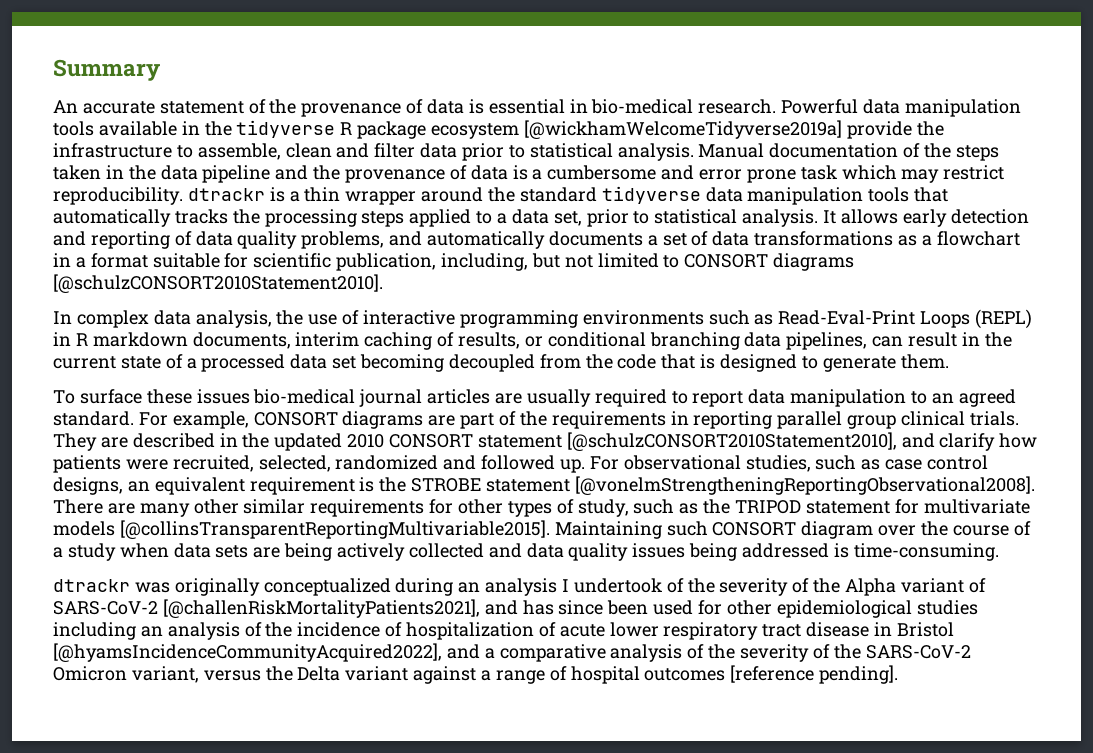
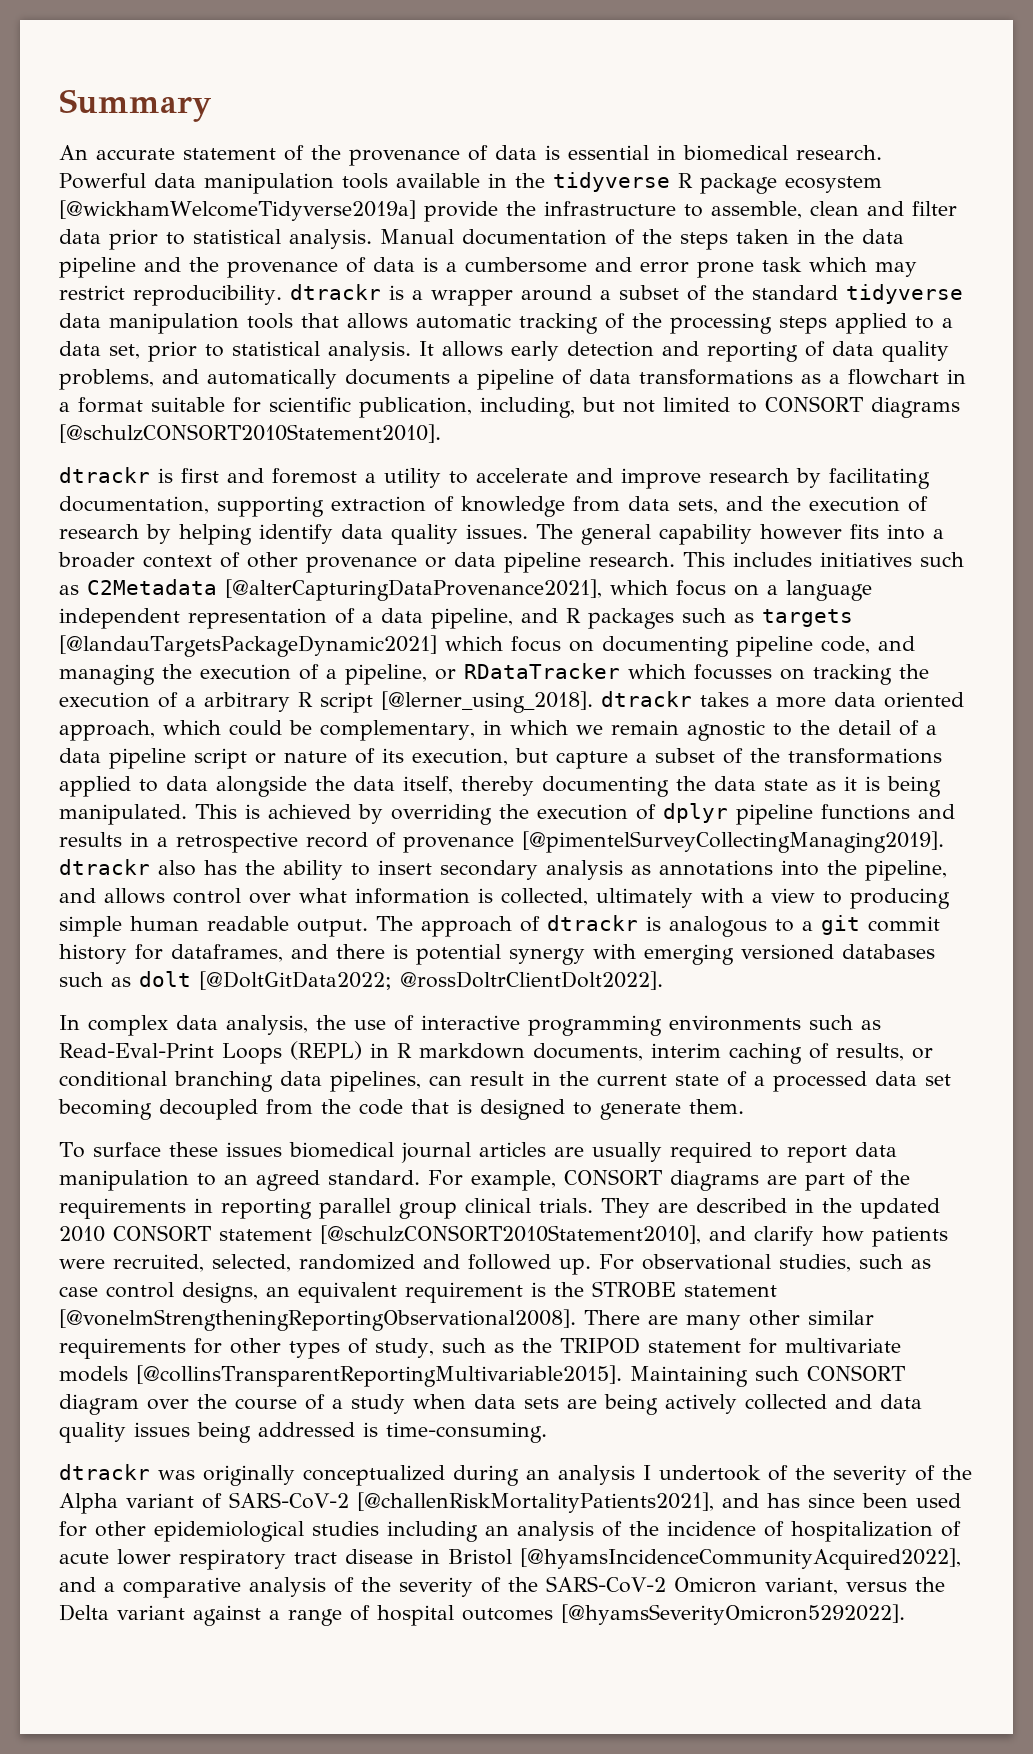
- An accurate statement of the provenance of data is essential in bio-medical research.
+ An accurate statement of the provenance of data is essential in biomedical research.
- Manual documentation of the steps taken in the data pipeline and the provenance of data is a cumbersome and error prone task which may restrict reproducibility. dtrackr is a thin wrapper around the standard tidyverse data manipulation tools that automatically tracks the processing steps applied to a data set, prior to statistical analysis.
+ Manual documentation of the steps taken in the data pipeline and the provenance of data is a cumbersome and error prone task which may restrict reproducibility. dtrackr is a wrapper around a subset of the standard tidyverse data manipulation tools that allows automatic tracking of the processing steps applied to a data set, prior to statistical analysis.
- It allows early detection and reporting of data quality problems, and automatically documents a set of data transformations as a flowchart in a format suitable for scientific publication, including, but not limited to CONSORT diagrams [@schulzCONSORT2010Statement2010].
+ It allows early detection and reporting of data quality problems, and automatically documents a pipeline of data transformations as a flowchart in a format suitable for scientific publication, including, but not limited to CONSORT diagrams [@schulzCONSORT2010Statement2010].
+ dtrackr is first and foremost a utility to accelerate and improve research by facilitating documentation, supporting extraction of knowledge from data sets, and the execution of research by helping identify data quality issues. The general capability however fits into a broader context of other provenance or data pipeline research. This includes initiatives such as C2Metadata [@alterCapturingDataProvenance2021], which focus on a language independent representation of a data pipeline, and R packages such as targets [@landauTargetsPackageDynamic2021] which focus on documenting pipeline code, and managing the execution of a pipeline, or RDataTracker which focusses on tracking the execution of a arbitrary R script [@lerner_using_2018]. dtrackr takes a more data oriented approach, which could be complementary, in which we remain agnostic to the detail of a data pipeline script or nature of its execution, but capture a subset of the transformations applied to data alongside the data itself, thereby documenting the data state as it is being manipulated. This is achieved by overriding the execution of dplyr pipeline functions and results in a retrospective record of provenance [@pimentelSurveyCollectingManaging2019]. dtrackr also has the ability to insert secondary analysis as annotations into the pipeline, and allows control over what information is collected, ultimately with a view to producing simple human readable output. The approach of dtrackr is analogous to a git commit history for dataframes, and there is potential synergy with emerging versioned databases such as dolt [@DoltGitData2022; @rossDoltrClientDolt2022].
- To surface these issues bio-medical journal articles are usually required to report data manipulation to an agreed standard.
+ To surface these issues biomedical journal articles are usually required to report data manipulation to an agreed standard.
- dtrackr was originally conceptualized during an analysis I undertook of the severity of the Alpha variant of SARS-CoV-2 [@challenRiskMortalityPatients2021], and has since been used for other epidemiological studies including an analysis of the incidence of hospitalization of acute lower respiratory tract disease in Bristol [@hyamsIncidenceCommunityAcquired2022], and a comparative analysis of the severity of the SARS-CoV-2 Omicron variant, versus the Delta variant against a range of hospital outcomes [reference pending].
+ dtrackr was originally conceptualized during an analysis I undertook of the severity of the Alpha variant of SARS-CoV-2 [@challenRiskMortalityPatients2021], and has since been used for other epidemiological studies including an analysis of the incidence of hospitalization of acute lower respiratory tract disease in Bristol [@hyamsIncidenceCommunityAcquired2022], and a comparative analysis of the severity of the SARS-CoV-2 Omicron variant, versus the Delta variant against a range of hospital outcomes [@hyamsSeverityOmicron5292022].

